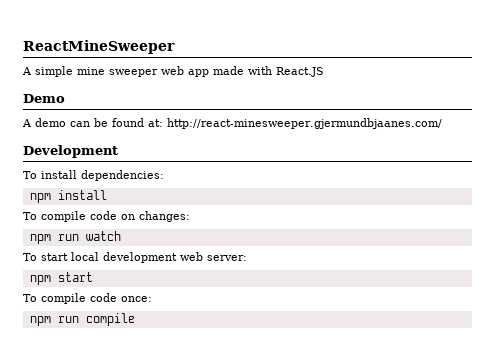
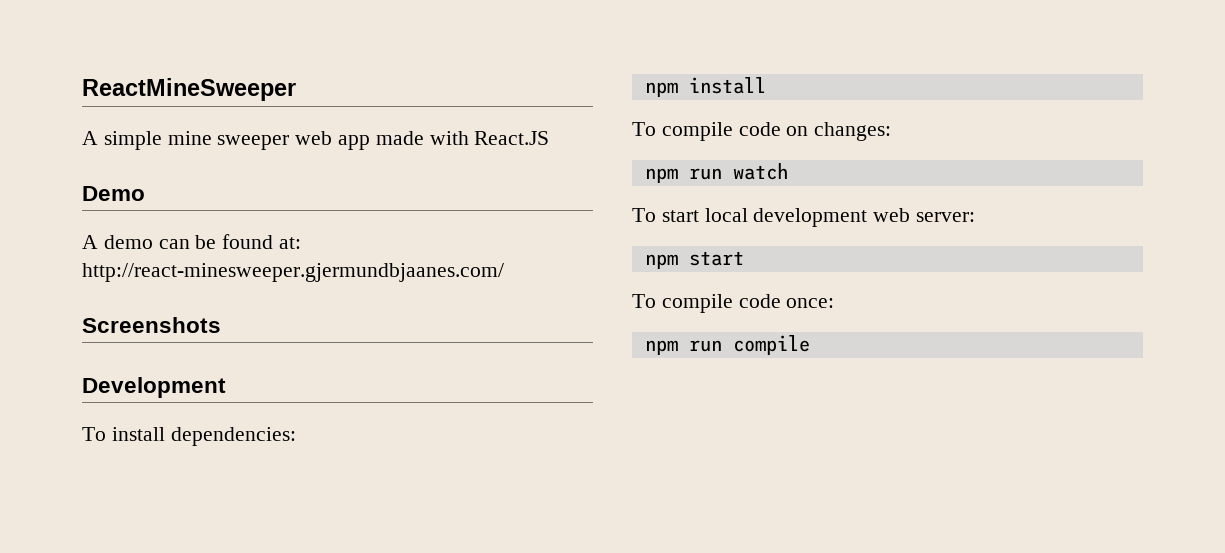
+ Screenshots

